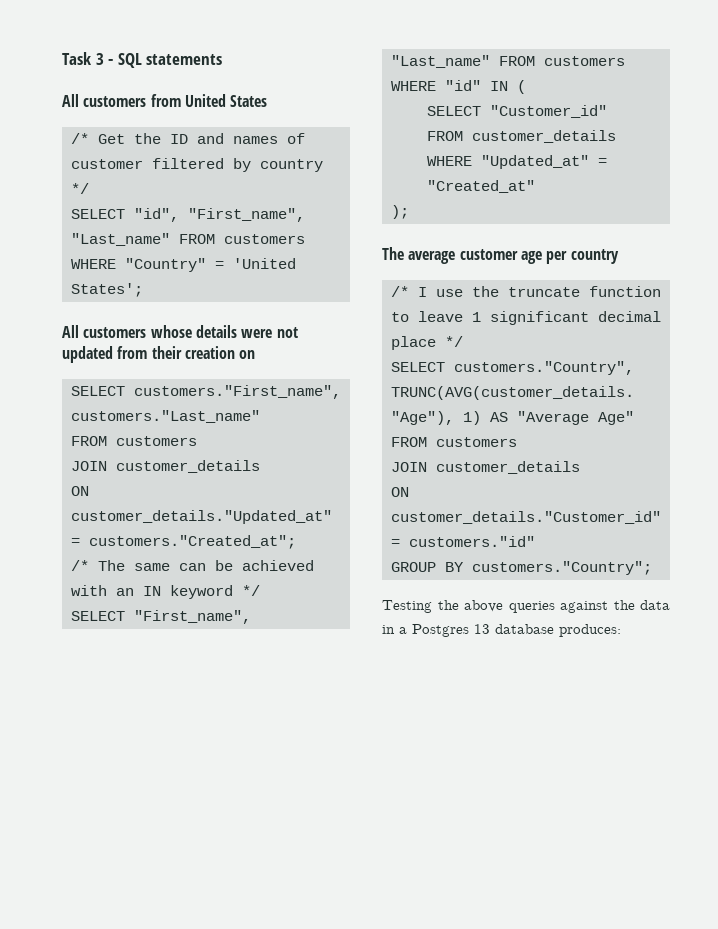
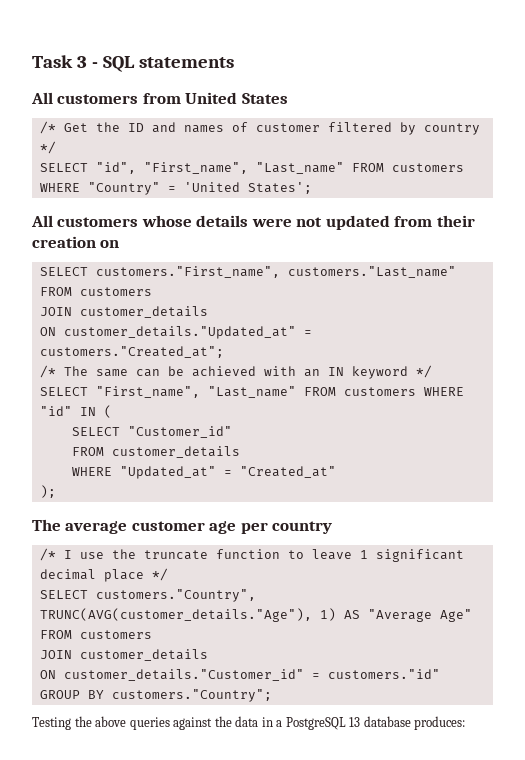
- Testing the above queries against the data in a Postgres 13 database produces:
+ Testing the above queries against the data in a PostgreSQL 13 database produces:

